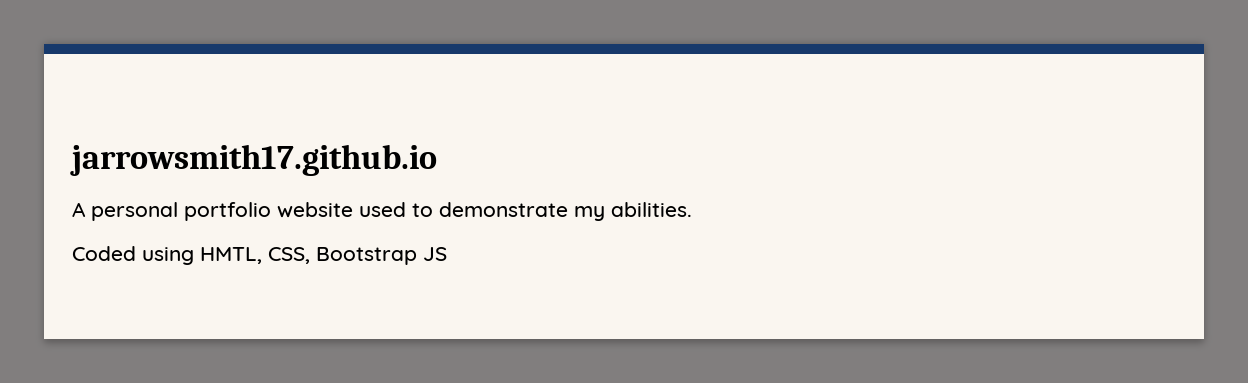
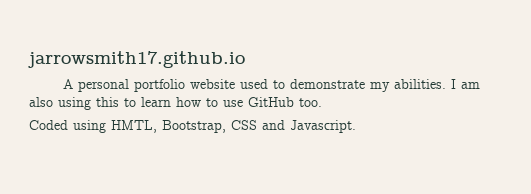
+ I am also using this to learn how to use GitHub too.
- Coded using HMTL, CSS, Bootstrap JS
+ Coded using HMTL, Bootstrap, CSS and Javascript.

